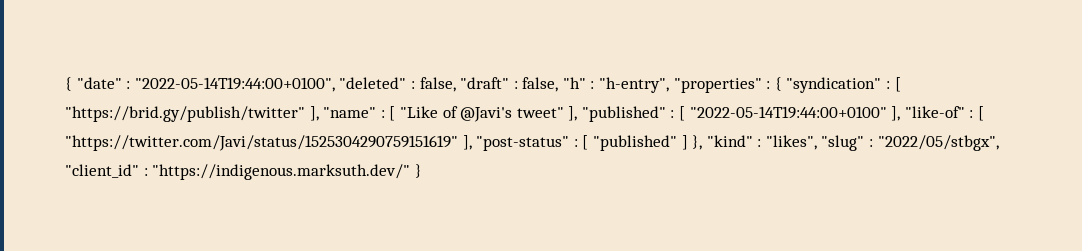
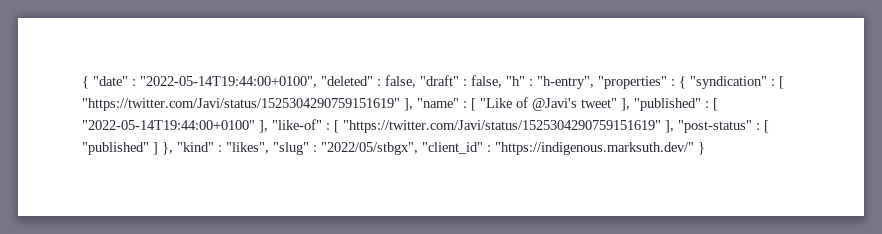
- { "date" : "2022-05-14T19:44:00+0100", "deleted" : false, "draft" : false, "h" : "h-entry", "properties" : { "syndication" : [ "https://brid.gy/publish/twitter" ], "name" : [ "Like of @Javi's tweet" ], "published" : [ "2022-05-14T19:44:00+0100" ], "like-of" : [ "https://twitter.com/Javi/status/1525304290759151619" ], "post-status" : [ "published" ] }, "kind" : "likes", "slug" : "2022/05/stbgx", "client_id" : "https://indigenous.marksuth.dev/" }
+ { "date" : "2022-05-14T19:44:00+0100", "deleted" : false, "draft" : false, "h" : "h-entry", "properties" : { "syndication" : [ "https://twitter.com/Javi/status/1525304290759151619" ], "name" : [ "Like of @Javi's tweet" ], "published" : [ "2022-05-14T19:44:00+0100" ], "like-of" : [ "https://twitter.com/Javi/status/1525304290759151619" ], "post-status" : [ "published" ] }, "kind" : "likes", "slug" : "2022/05/stbgx", "client_id" : "https://indigenous.marksuth.dev/" }

